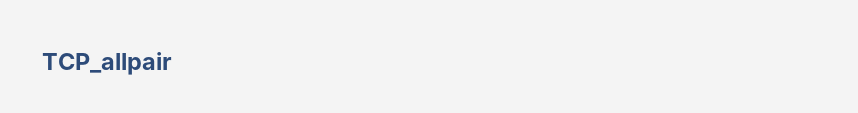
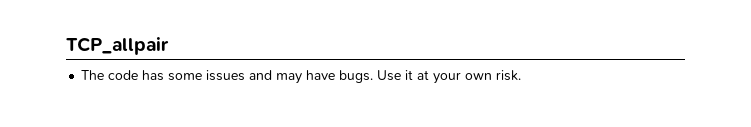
+ The code has some issues and may have bugs. Use it at your own risk.

